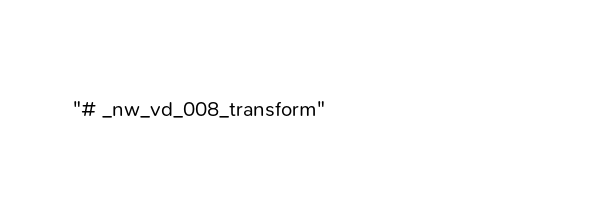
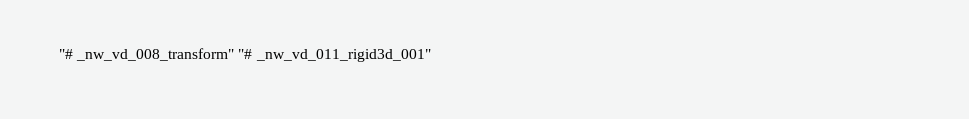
- "# _nw_vd_008_transform"
+ "# _nw_vd_008_transform" "# _nw_vd_011_rigid3d_001"

